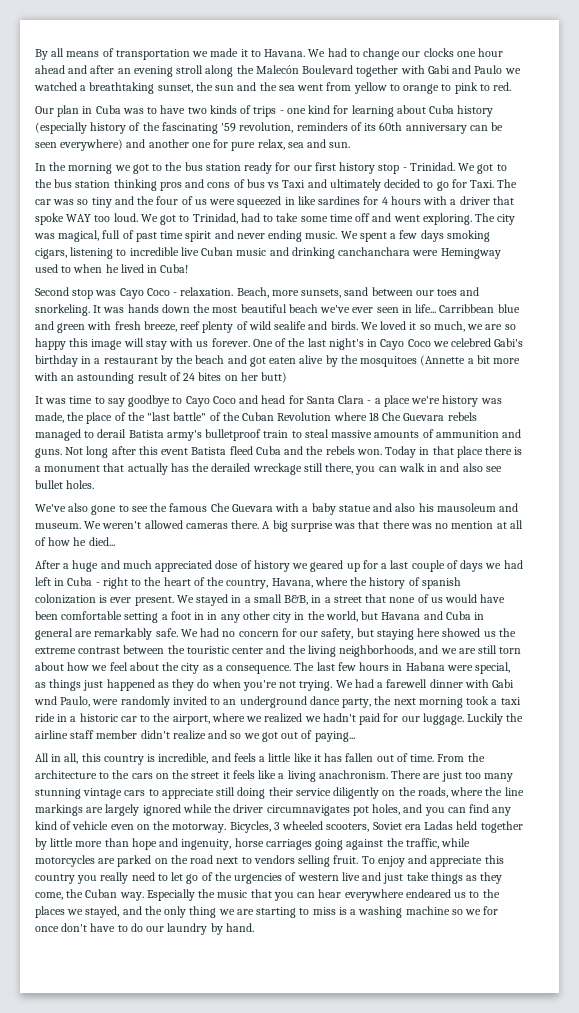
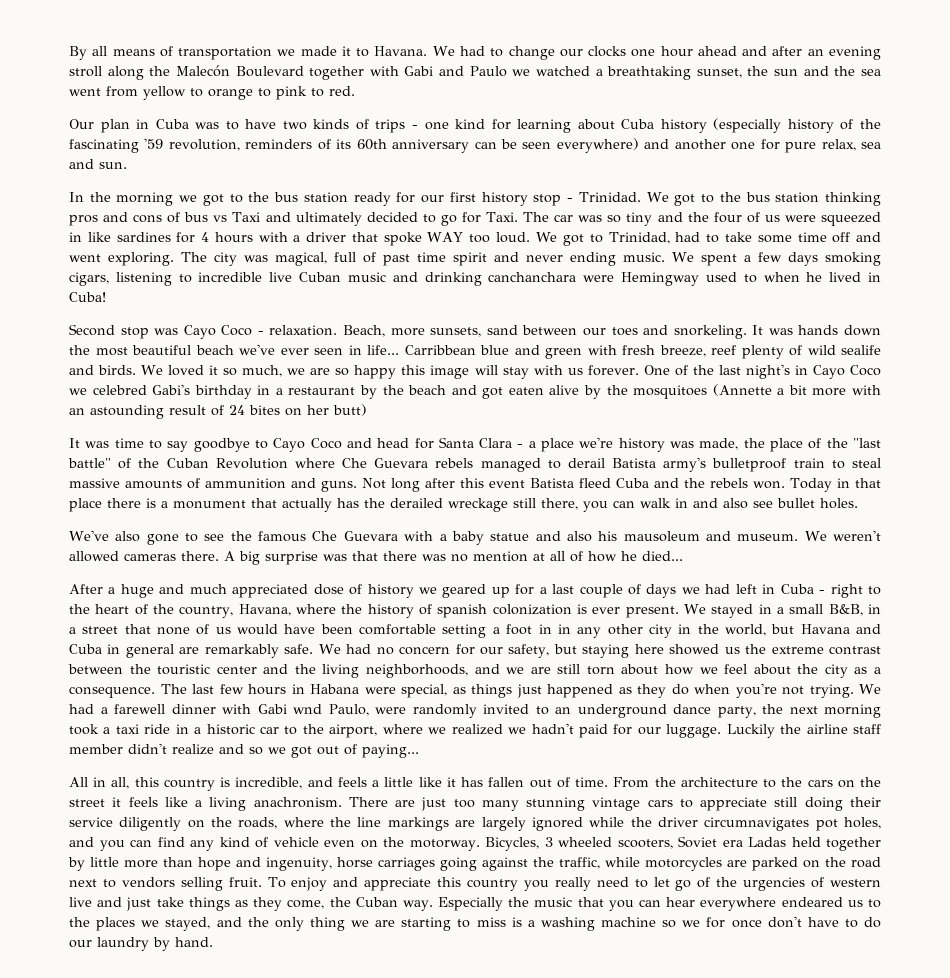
- It was time to say goodbye to Cayo Coco and head for Santa Clara - a place we're history was made, the place of the "last battle" of the Cuban Revolution where 18 Che Guevara rebels managed to derail Batista army's bulletproof train to steal massive amounts of ammunition and guns.
+ It was time to say goodbye to Cayo Coco and head for Santa Clara - a place we're history was made, the place of the "last battle" of the Cuban Revolution where Che Guevara rebels managed to derail Batista army's bulletproof train to steal massive amounts of ammunition and guns.

